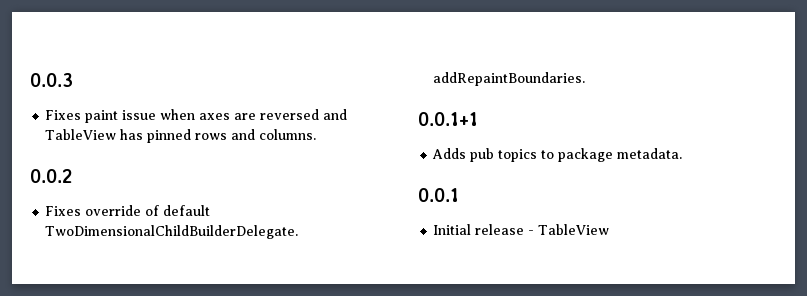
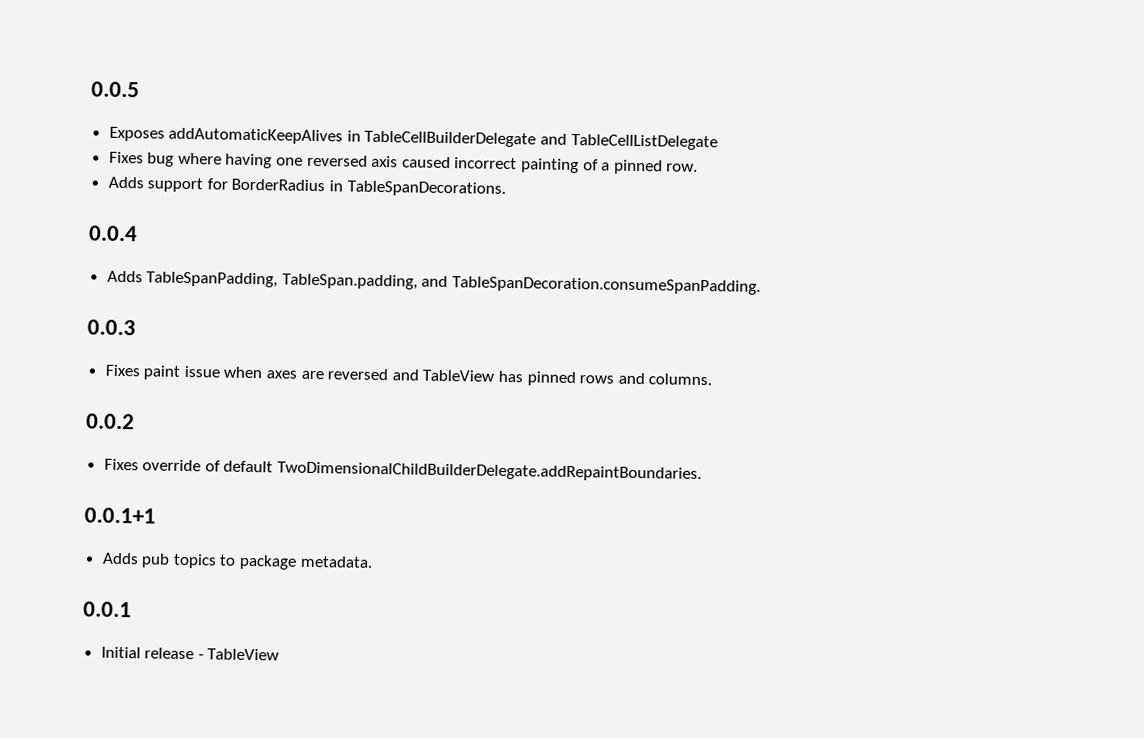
+ 0.0.5
+ Exposes addAutomaticKeepAlives in TableCellBuilderDelegate and TableCellListDelegate
+ Fixes bug where having one reversed axis caused incorrect painting of a pinned row.
+ Adds support for BorderRadius in TableSpanDecorations.
+ 0.0.4
+ Adds TableSpanPadding, TableSpan.padding, and TableSpanDecoration.consumeSpanPadding.

